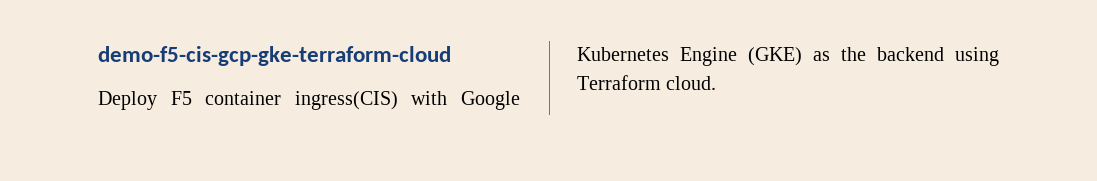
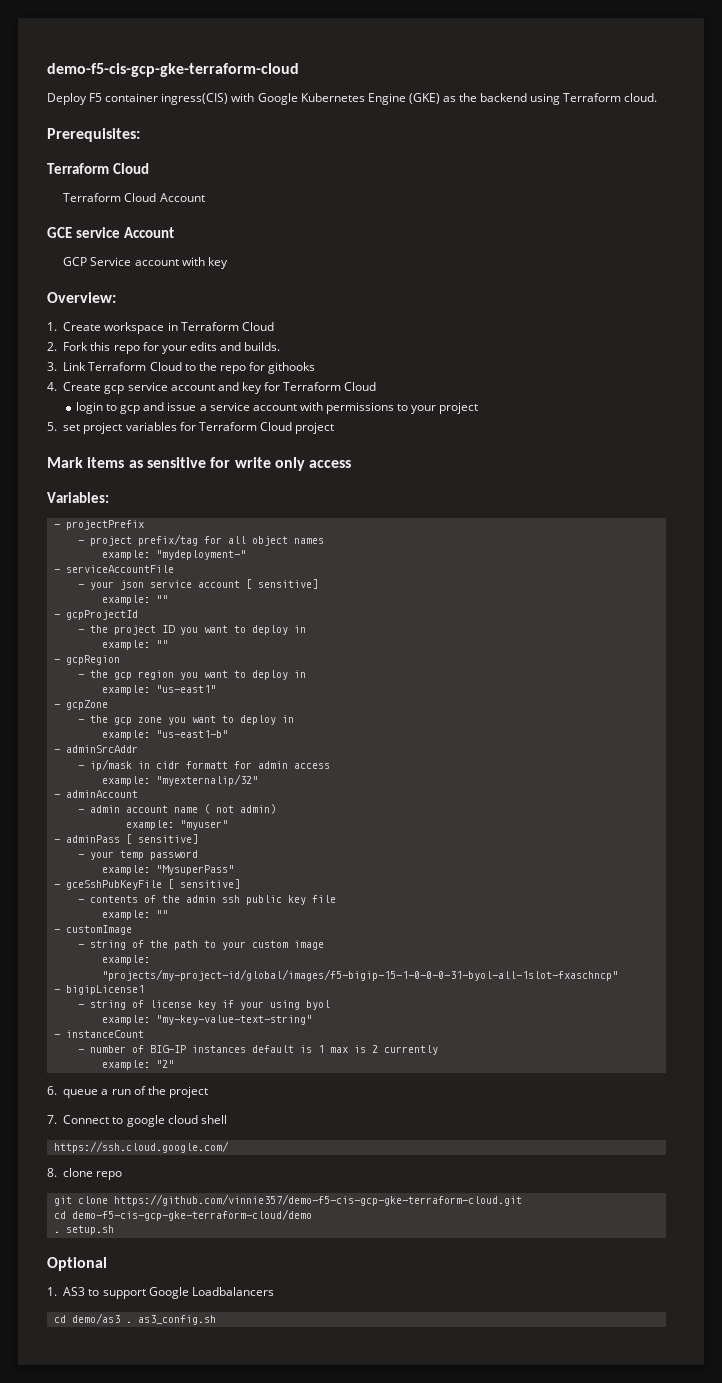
+ Prerequisites:
+ Terraform Cloud
+ Terraform Cloud Account
+ GCE service Account
+ GCP Service account with key
+ Overview:
+ 1. Create workspace in Terraform Cloud
+ 2. Fork this repo for your edits and builds.
+ 3. Link Terraform Cloud to the repo for githooks
+ 4. Create gcp service account and key for Terraform Cloud
+ login to gcp and issue a service account with permissions to your project
+ 5. set project variables for Terraform Cloud project
+ Mark items as sensitive for write only access
+ Variables:
+ - projectPrefix
+ - project prefix/tag for all object names
+ example: "mydeployment-"
+ - serviceAccountFile
+ - your json service account [ sensitive]
+ example: ""
+ - gcpProjectId
+ - the project ID you want to deploy in
+ example: ""
+ - gcpRegion
+ - the gcp region you want to deploy in
+ example: "us-east1"
+ - gcpZone
+ - the gcp zone you want to deploy in
+ example: "us-east1-b"
+ - adminSrcAddr
+ - ip/mask in cidr formatt for admin access
+ example: "myexternalip/32"
+ - adminAccount
+ - admin account name ( not admin)
+ example: "myuser"
+ - adminPass [ sensitive]
+ - your temp password
+ example: "MysuperPass"
+ - gceSshPubKeyFile [ sensitive]
+ - contents of the admin ssh public key file
+ example: ""
+ - customImage
+ - string of the path to your custom image
+ example: "projects/my-project-id/global/images/f5-bigip-15-1-0-0-0-31-byol-all-1slot-fxaschncp"
+ - bigipLicense1
+ - string of license key if your using byol
+ example: "my-key-value-text-string"
+ - instanceCount
+ - number of BIG-IP instances default is 1 max is 2 currently
+ example: "2"
+ 6. queue a run of the project
+ 7. Connect to google cloud shell
+ https://ssh.cloud.google.com/
+ 8. clone repo
+ git clone https://github.com/vinnie357/demo-f5-cis-gcp-gke-terraform-cloud.git
+ cd demo-f5-cis-gcp-gke-terraform-cloud/demo
+ . setup.sh
+ Optional
+ 1. AS3 to support Google Loadbalancers
+ cd demo/as3 . as3_config.sh

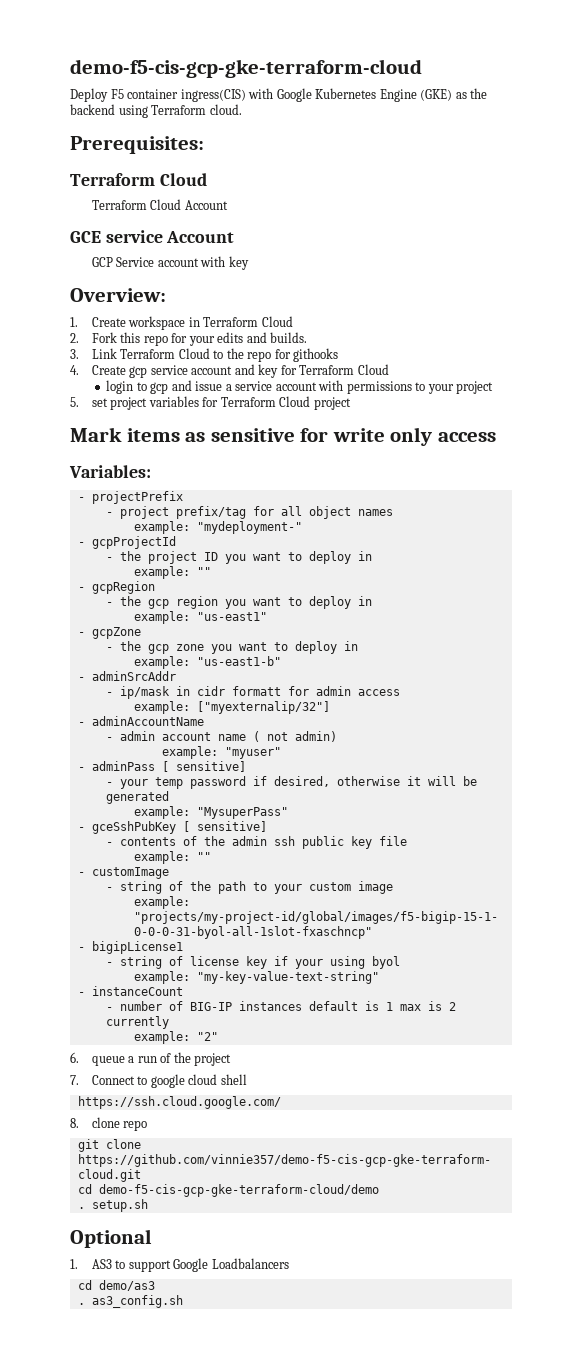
- - serviceAccountFile
- - your json service account [ sensitive]
- example: ""
- example: "myexternalip/32"
- - adminAccount
+ example: ["myexternalip/32"]
+ - adminAccountName
- - your temp password
+ - your temp password if desired, otherwise it will be generated
- - gceSshPubKeyFile [ sensitive]
+ - gceSshPubKey [ sensitive]
- cd demo/as3 . as3_config.sh
+ cd demo/as3
+ . as3_config.sh

